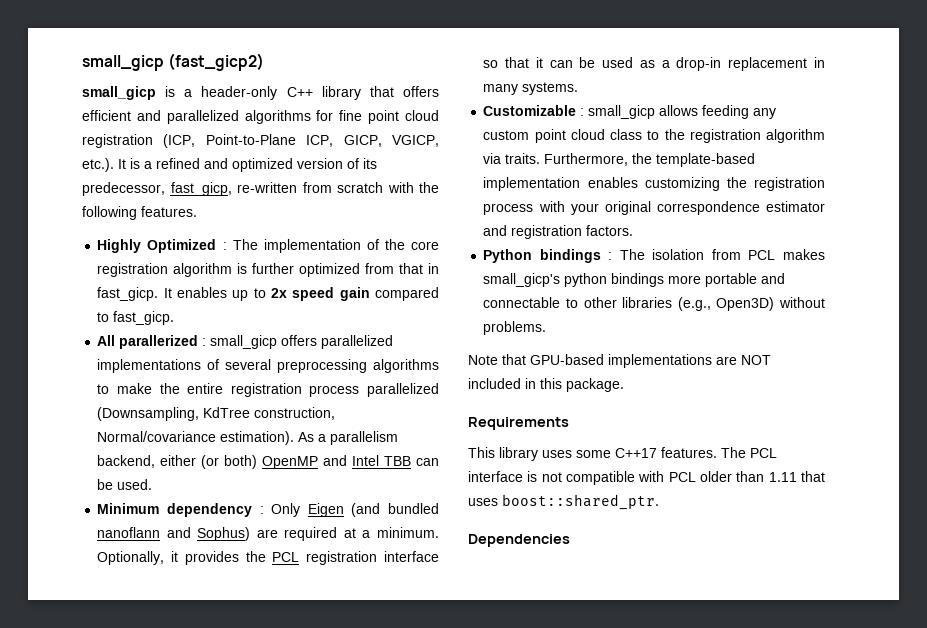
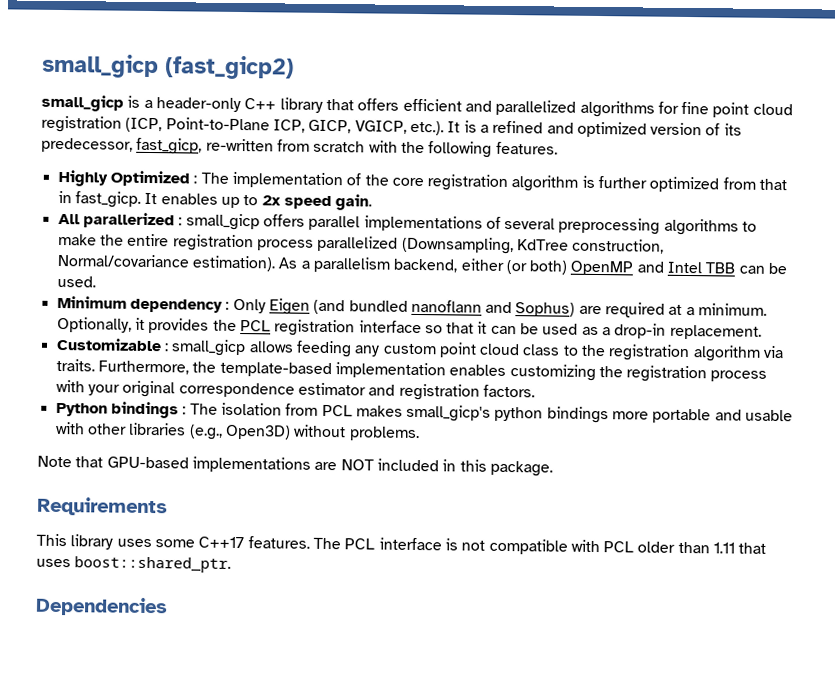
- It enables up to 2x speed gain compared to fast_gicp.
+ It enables up to 2x speed gain.
- All parallerized : small_gicp offers parallelized implementations of several preprocessing algorithms to make the entire registration process parallelized (Downsampling, KdTree construction, Normal/covariance estimation).
+ All parallerized : small_gicp offers parallel implementations of several preprocessing algorithms to make the entire registration process parallelized (Downsampling, KdTree construction, Normal/covariance estimation).
- Optionally, it provides the PCL registration interface so that it can be used as a drop-in replacement in many systems.
+ Optionally, it provides the PCL registration interface so that it can be used as a drop-in replacement.
- Python bindings : The isolation from PCL makes small_gicp's python bindings more portable and connectable to other libraries (e.g., Open3D) without problems.
+ Python bindings : The isolation from PCL makes small_gicp's python bindings more portable and usable with other libraries (e.g., Open3D) without problems.

